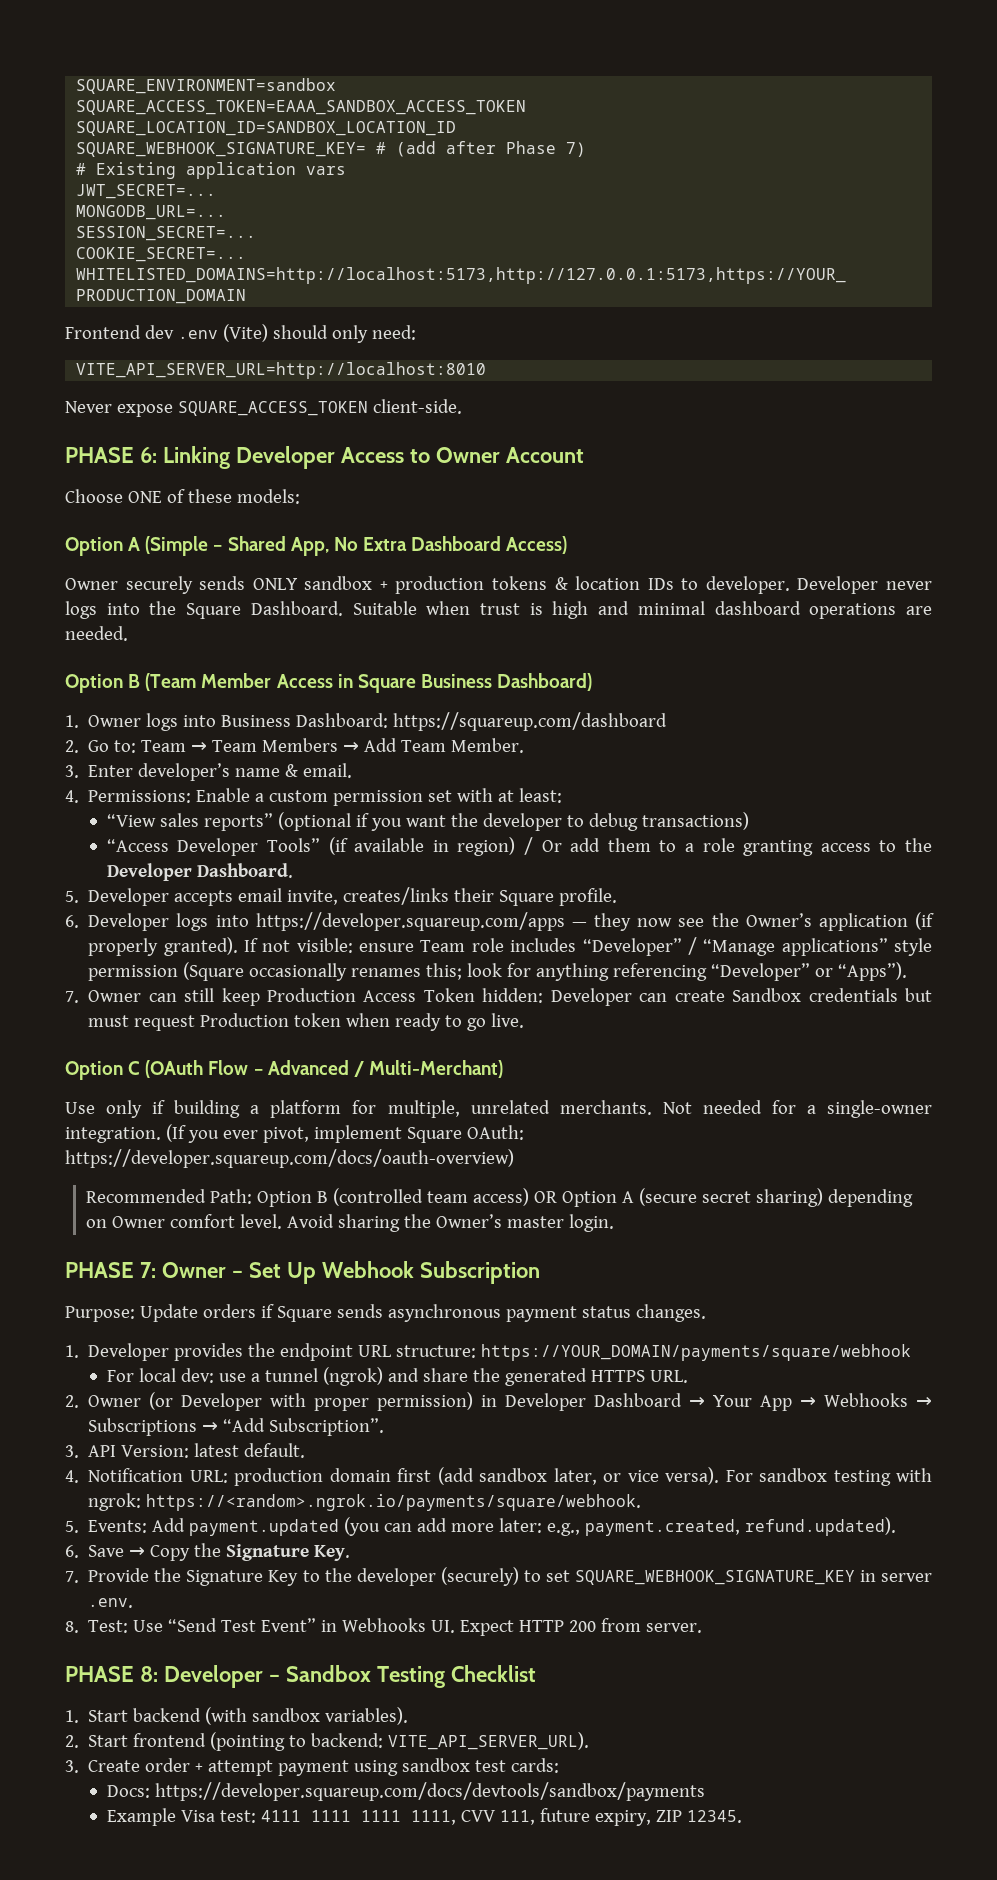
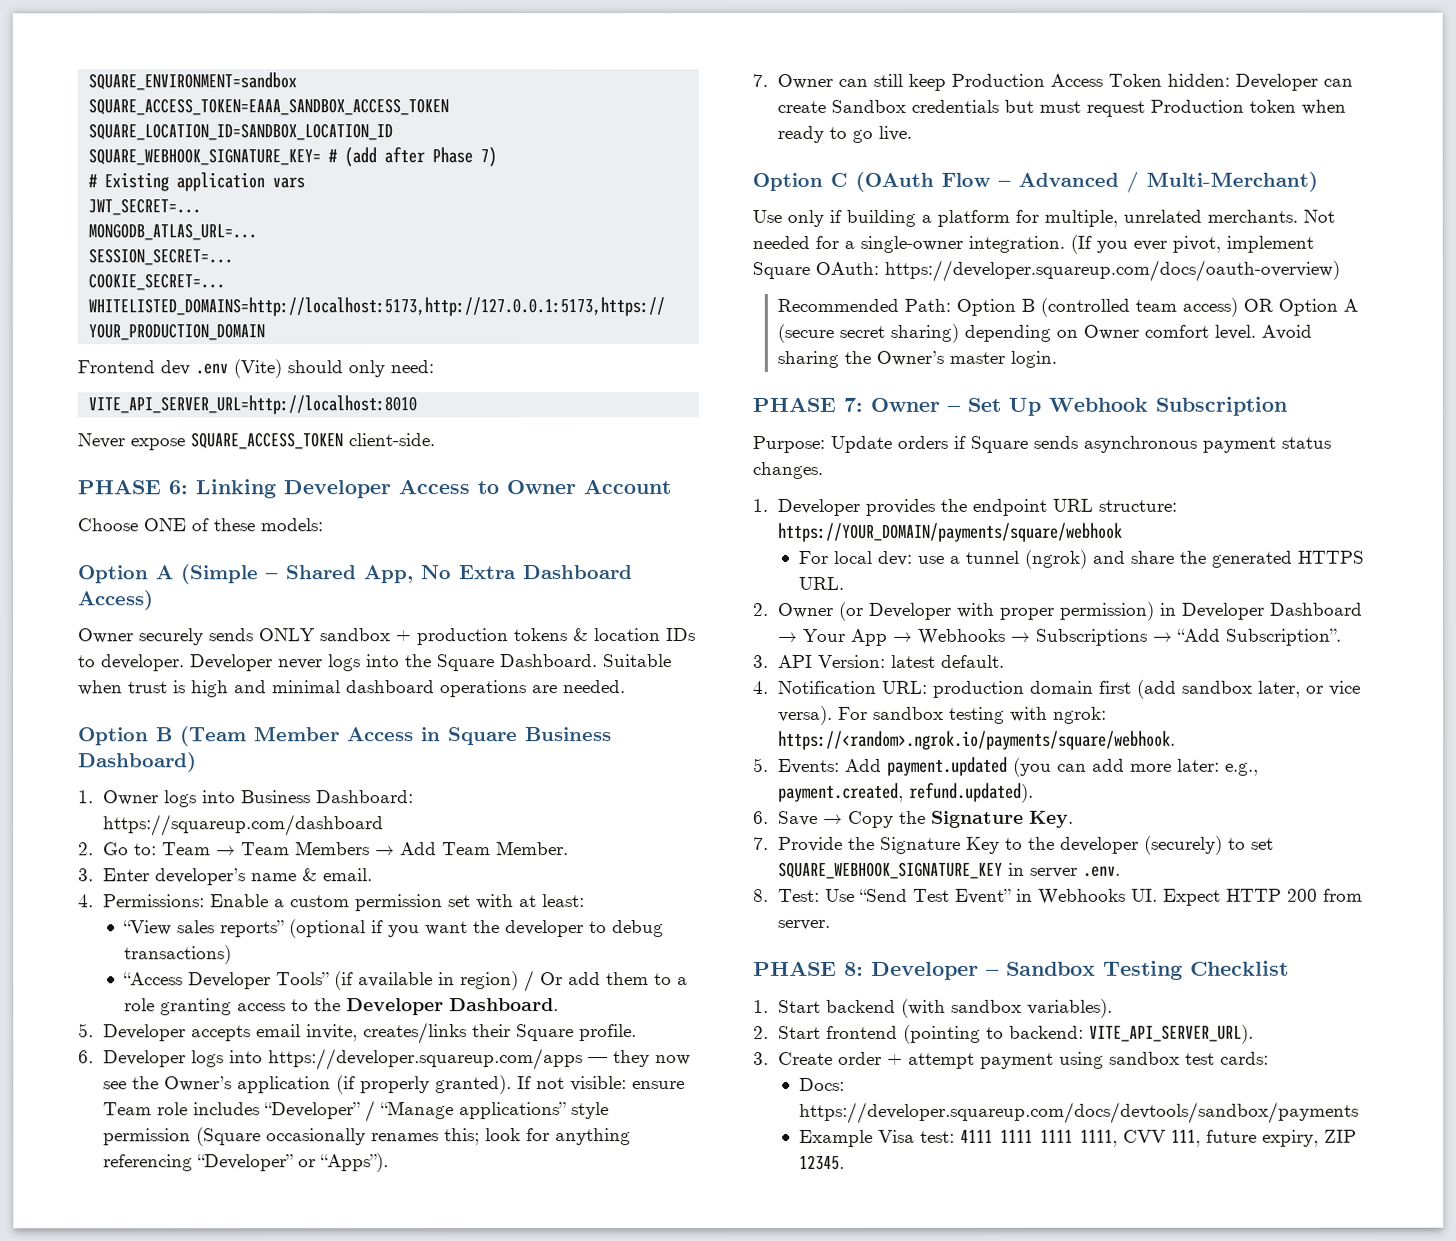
- MONGODB_URL=...
+ MONGODB_ATLAS_URL=...

